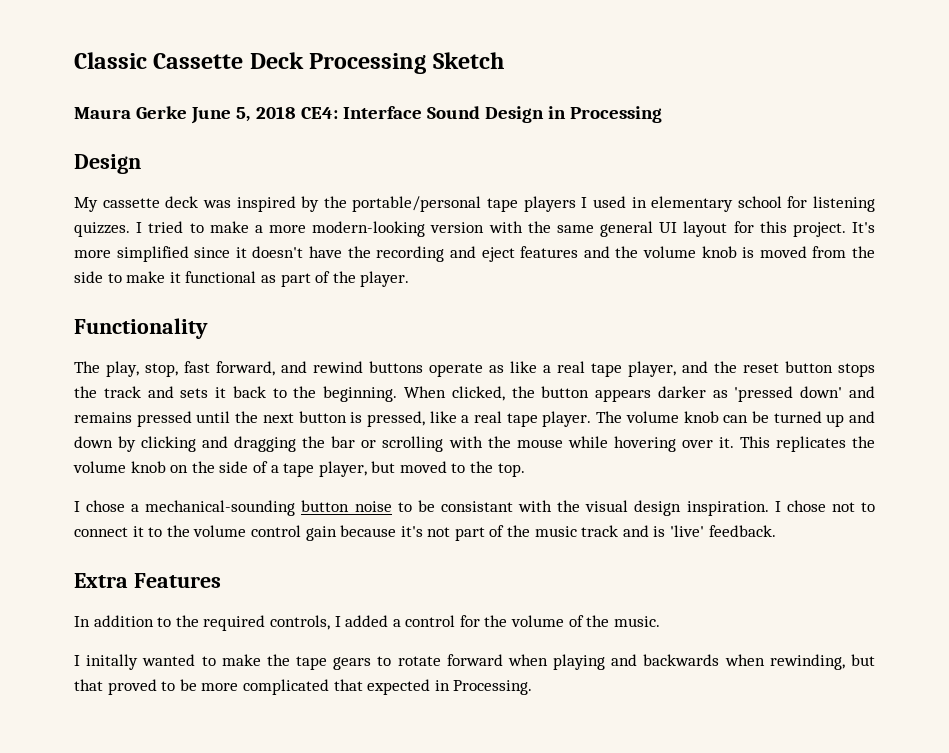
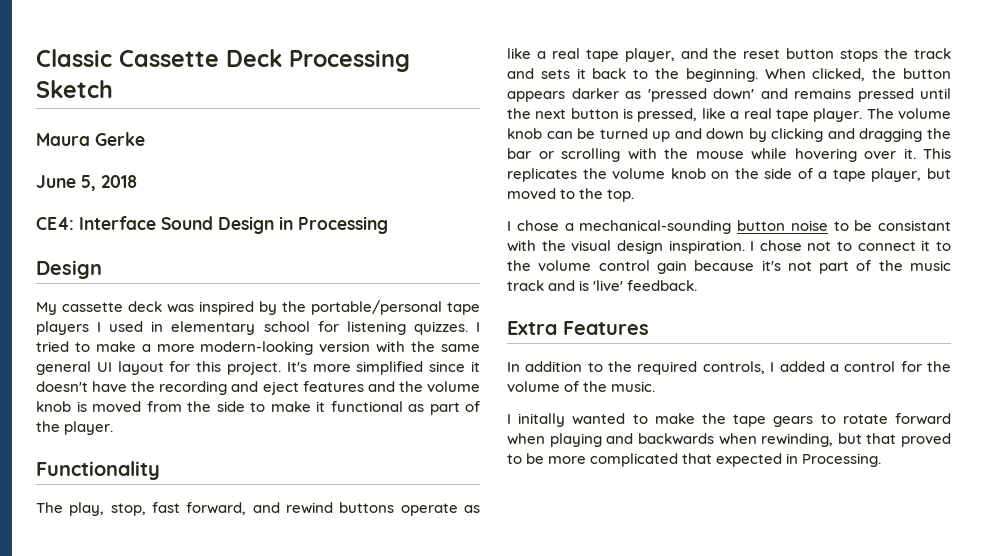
- Maura Gerke June 5, 2018 CE4: Interface Sound Design in Processing
+ Maura Gerke
+ June 5, 2018
+ CE4: Interface Sound Design in Processing

